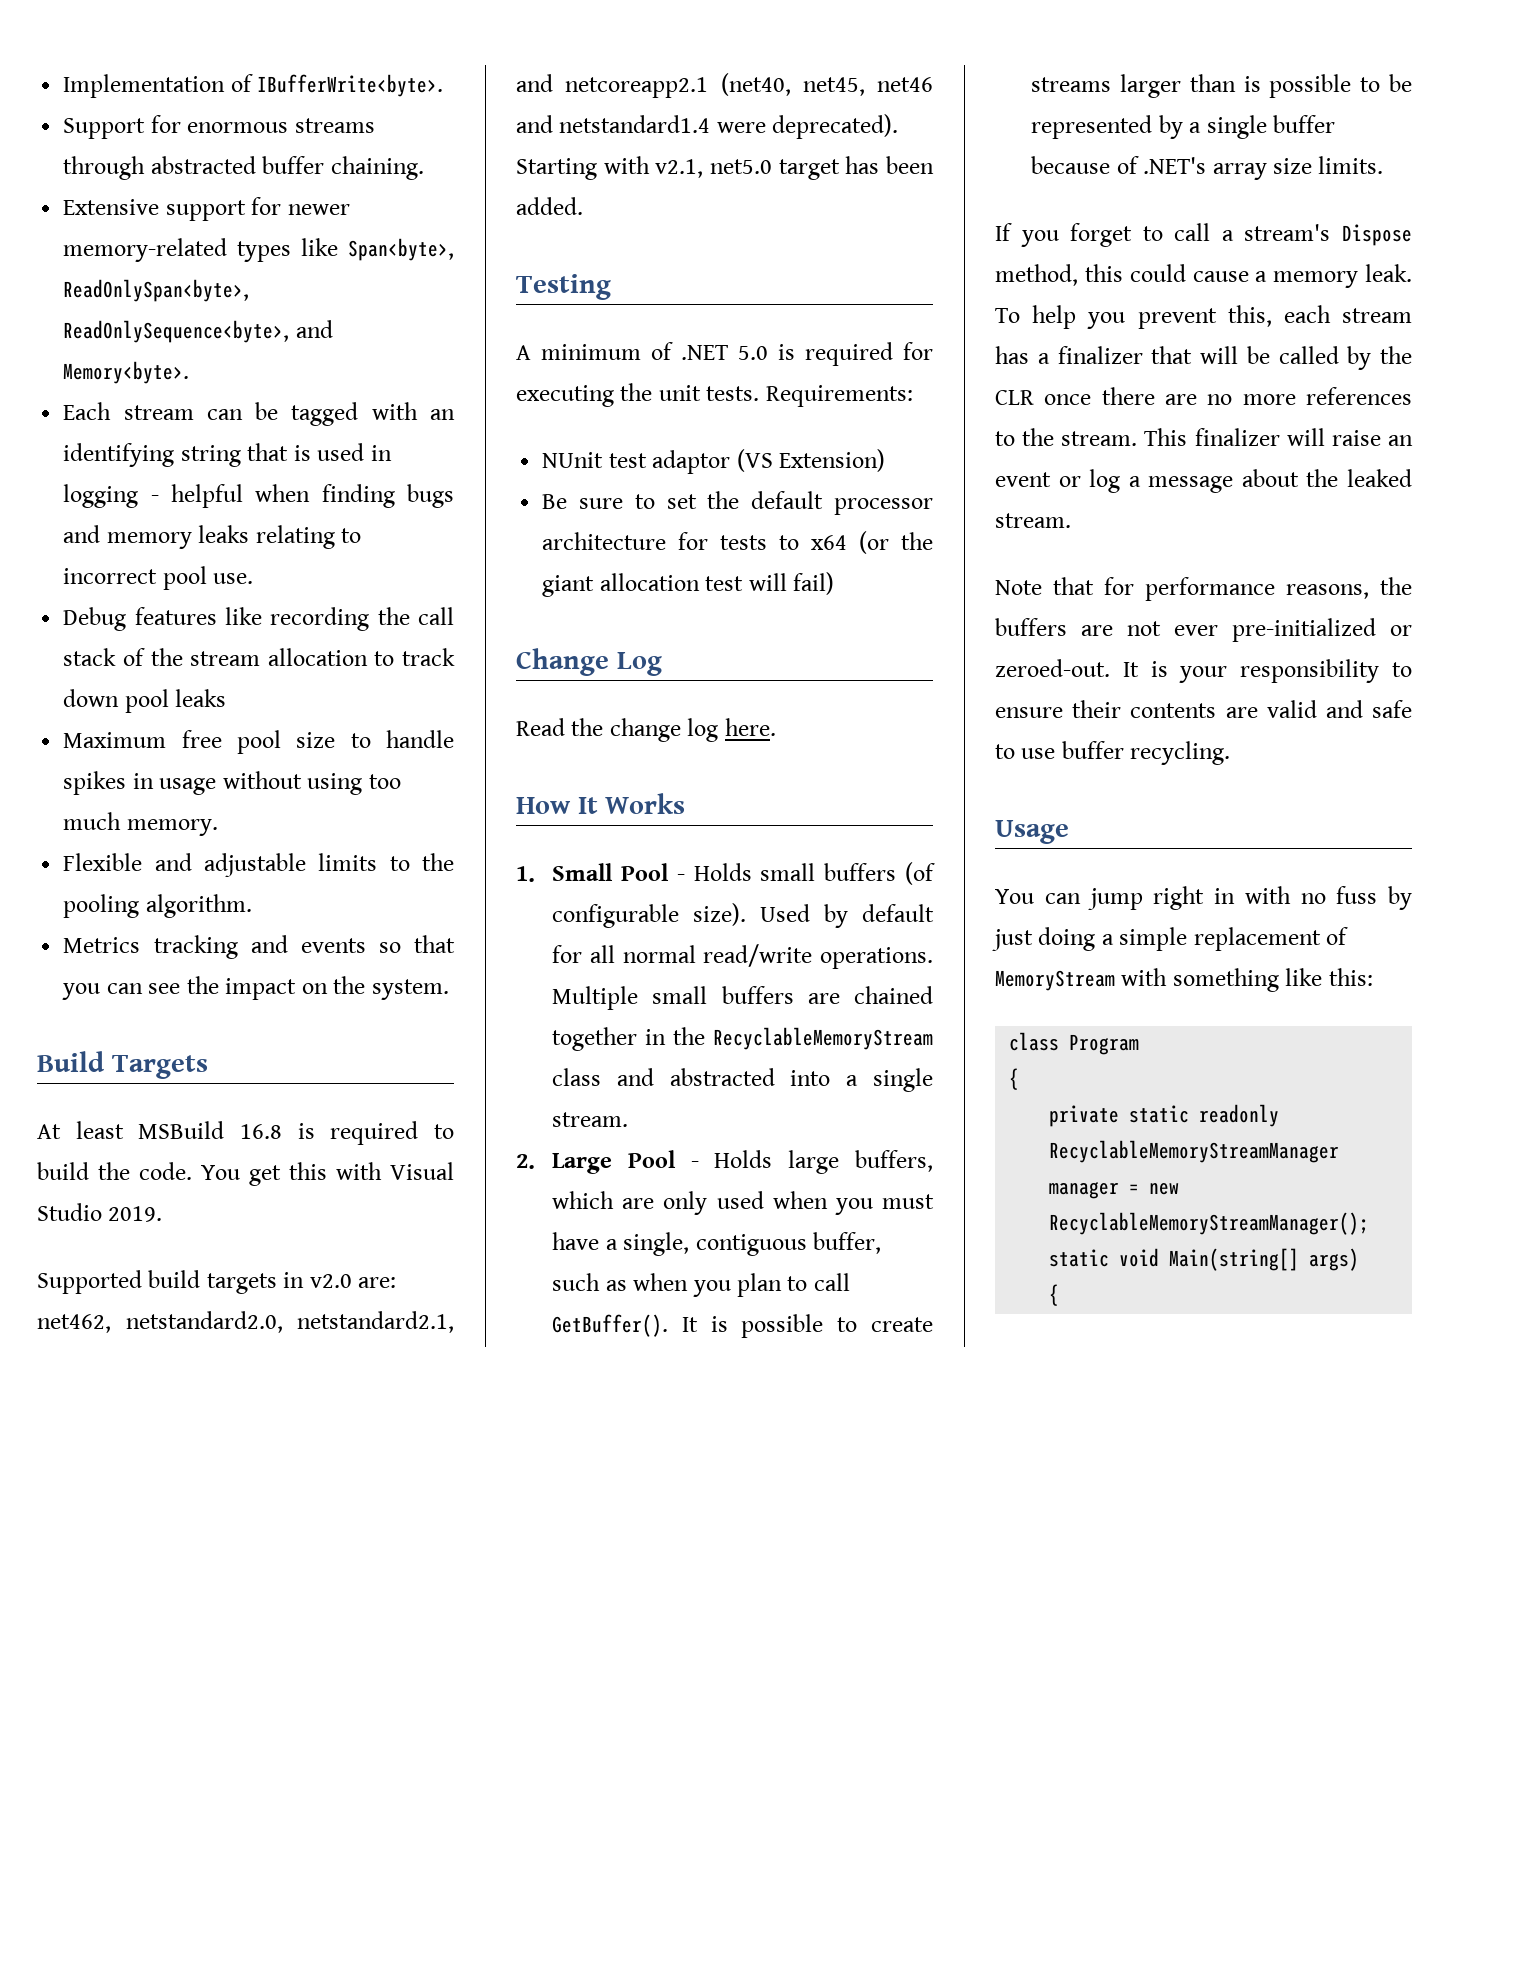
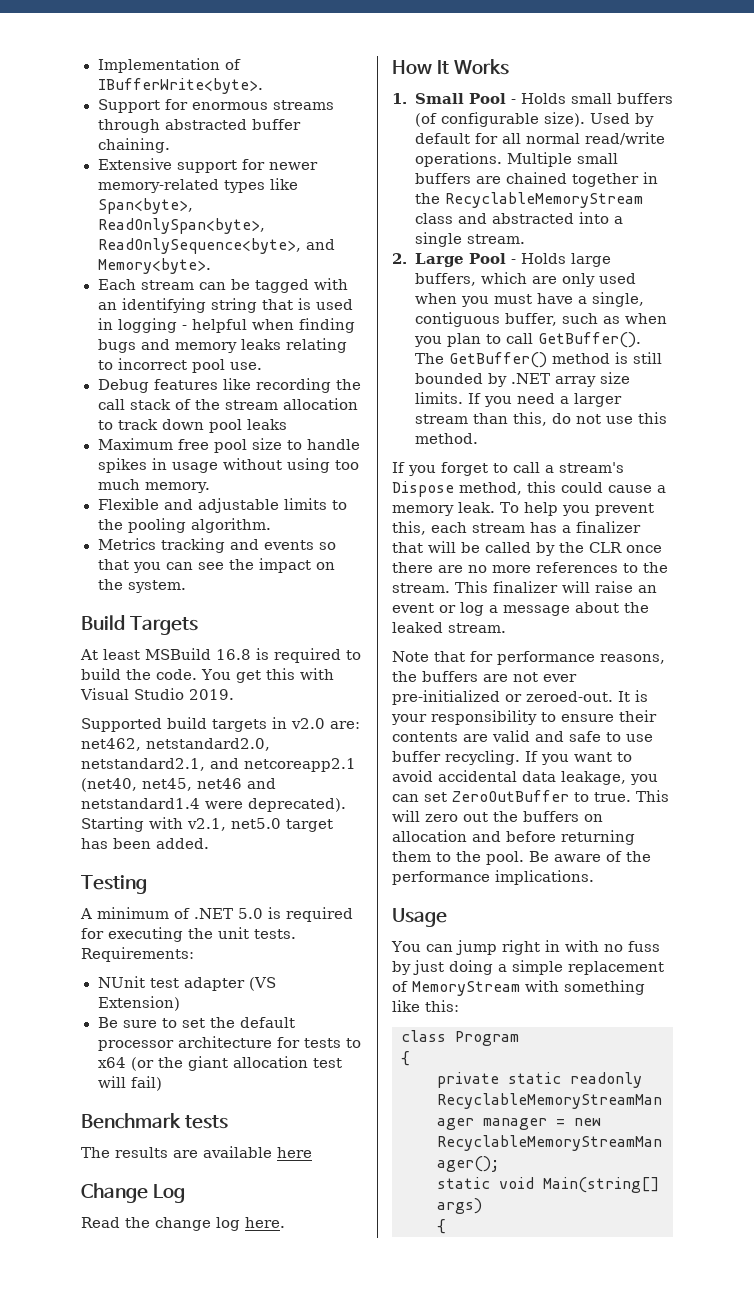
- NUnit test adaptor (VS Extension)
+ NUnit test adapter (VS Extension)
+ Benchmark tests
+ The results are available here
- It is possible to create streams larger than is possible to be represented by a single buffer because of .NET's array size limits.
+ The GetBuffer() method is still bounded by .NET array size limits. If you need a larger stream than this, do not use this method.
+ If you want to avoid accidental data leakage, you can set ZeroOutBuffer to true. This will zero out the buffers on allocation and before returning them to the pool. Be aware of the performance implications.

